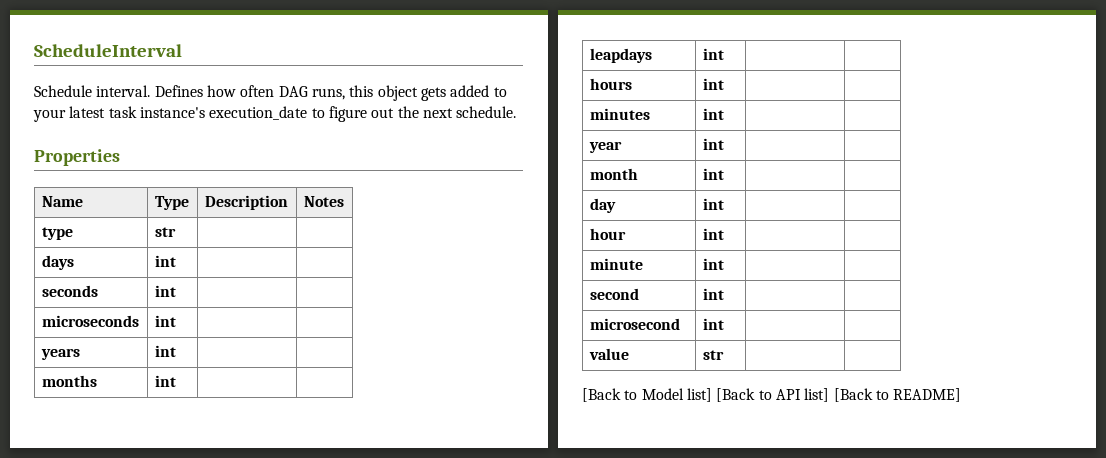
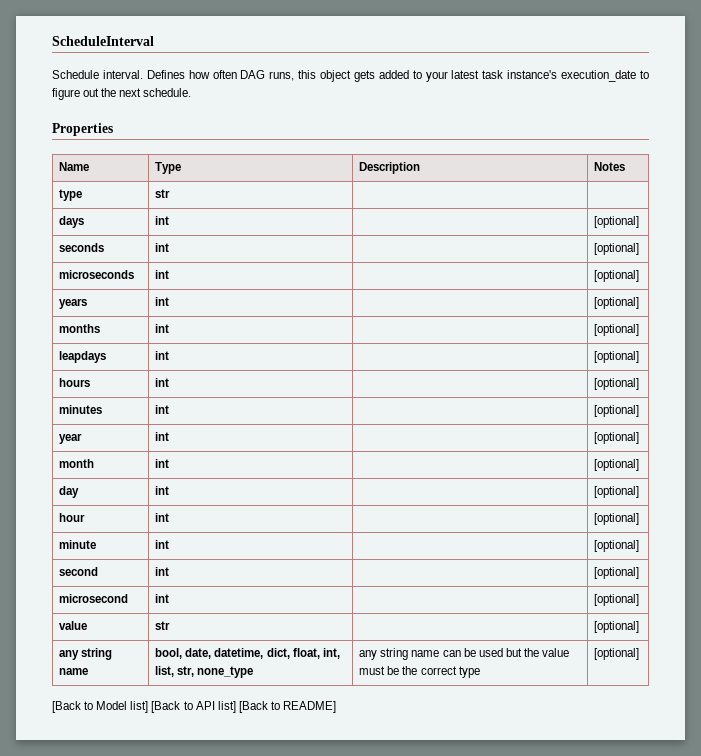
- days | int | |
+ days | int | | [optional]
- seconds | int | |
+ seconds | int | | [optional]
- microseconds | int | |
+ microseconds | int | | [optional]
- years | int | |
+ years | int | | [optional]
- months | int | |
+ months | int | | [optional]
- leapdays | int | |
+ leapdays | int | | [optional]
- hours | int | |
+ hours | int | | [optional]
- minutes | int | |
+ minutes | int | | [optional]
- year | int | |
+ year | int | | [optional]
- month | int | |
+ month | int | | [optional]
- day | int | |
+ day | int | | [optional]
- hour | int | |
+ hour | int | | [optional]
- minute | int | |
+ minute | int | | [optional]
- second | int | |
+ second | int | | [optional]
- microsecond | int | |
+ microsecond | int | | [optional]
- value | str | |
+ value | str | | [optional]
+ any string name | bool, date, datetime, dict, float, int, list, str, none_type | any string name can be used but the value must be the correct type | [optional]

